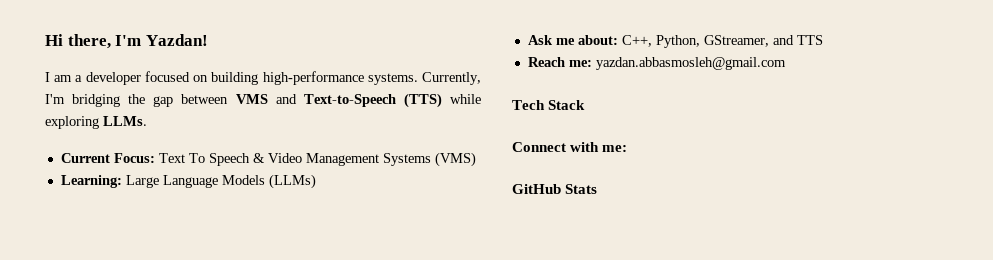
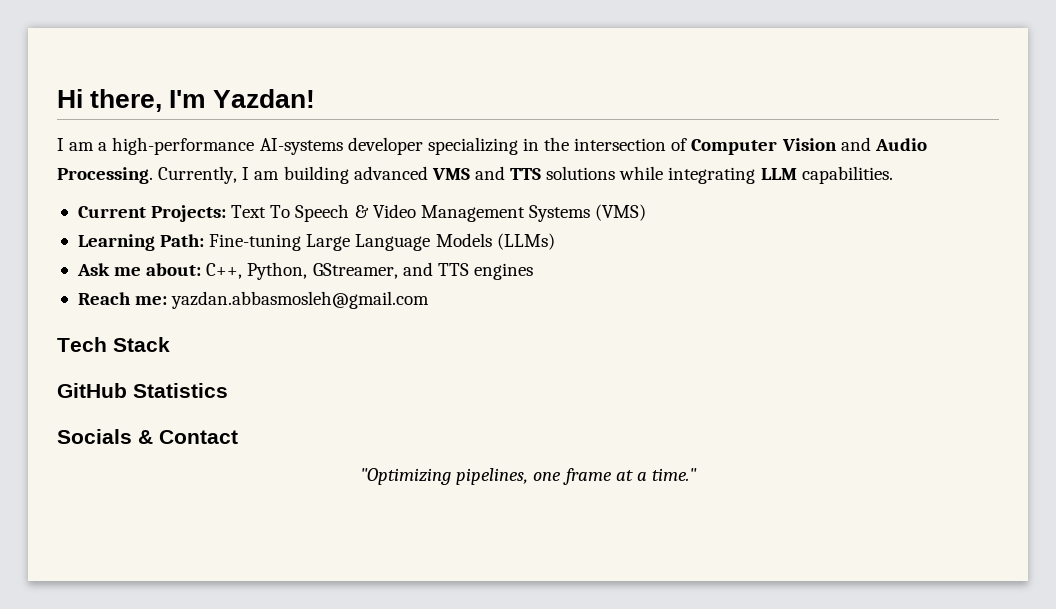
- I am a developer focused on building high-performance systems. Currently, I'm bridging the gap between VMS and Text-to-Speech (TTS) while exploring LLMs.
+ I am a high-performance AI-systems developer specializing in the intersection of Computer Vision and Audio Processing. Currently, I am building advanced VMS and TTS solutions while integrating LLM capabilities.
- Current Focus: Text To Speech & Video Management Systems (VMS)
+ Current Projects: Text To Speech & Video Management Systems (VMS)
- Learning: Large Language Models (LLMs)
+ Learning Path: Fine-tuning Large Language Models (LLMs)
- Ask me about: C++, Python, GStreamer, and TTS
+ Ask me about: C++, Python, GStreamer, and TTS engines
- Connect with me:
- GitHub Stats
+ GitHub Statistics
+ Socials & Contact
+ "Optimizing pipelines, one frame at a time."

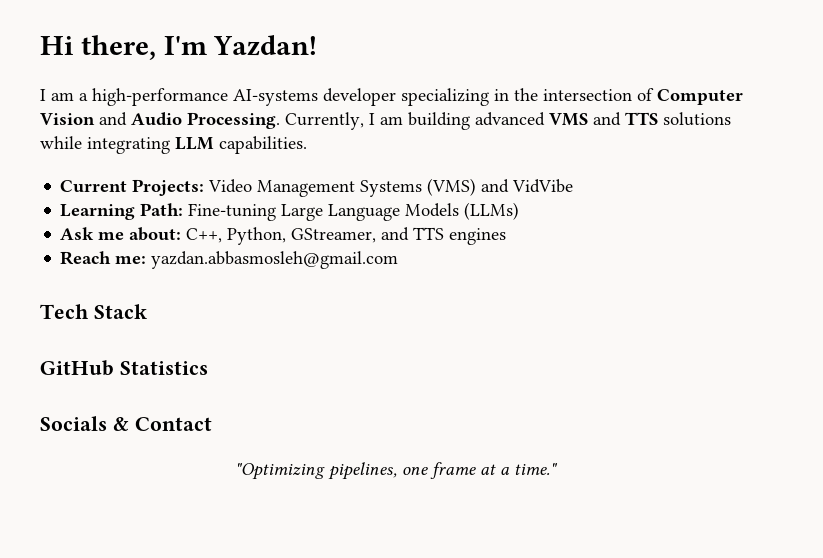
- Current Projects: Text To Speech & Video Management Systems (VMS)
+ Current Projects: Video Management Systems (VMS) and VidVibe

